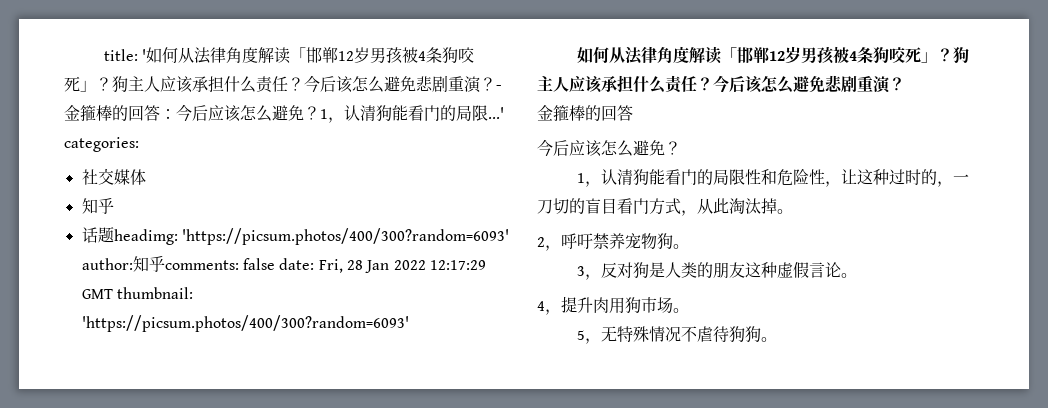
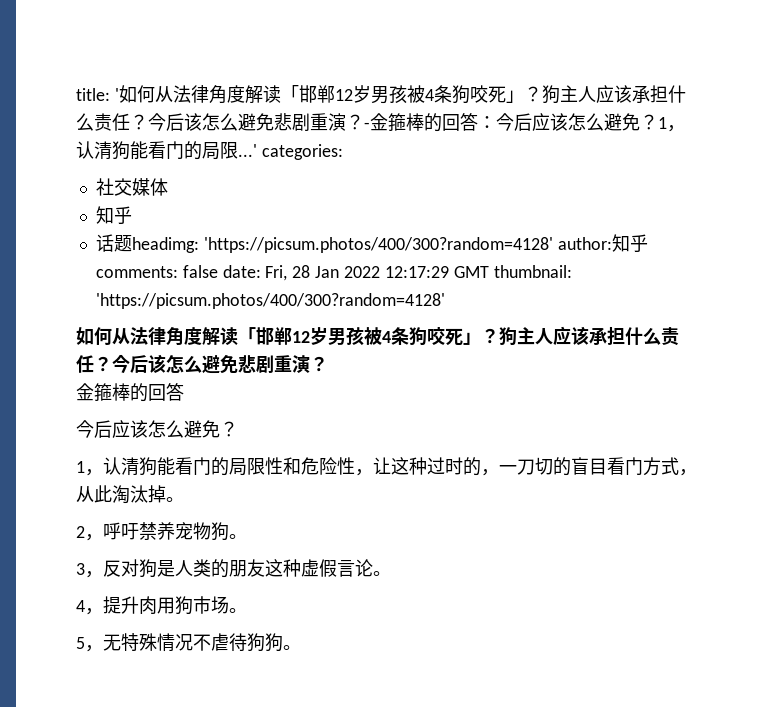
- 话题headimg: 'https://picsum.photos/400/300?random=6093' author:知乎comments: false date: Fri, 28 Jan 2022 12:17:29 GMT thumbnail: 'https://picsum.photos/400/300?random=6093'
+ 话题headimg: 'https://picsum.photos/400/300?random=4128' author:知乎comments: false date: Fri, 28 Jan 2022 12:17:29 GMT thumbnail: 'https://picsum.photos/400/300?random=4128'

